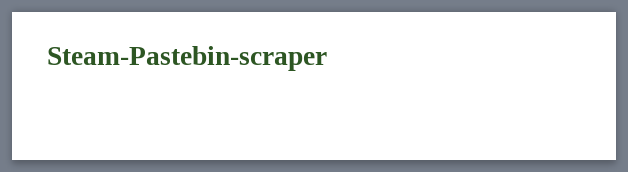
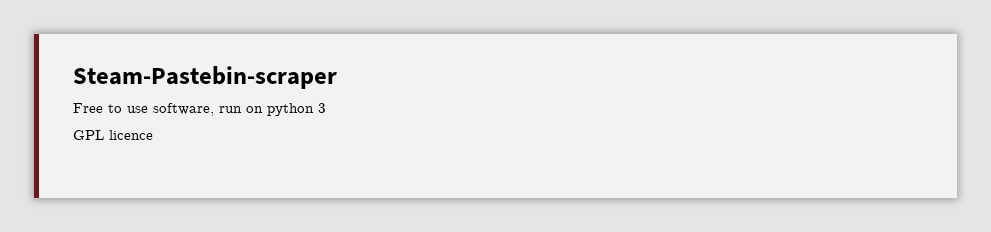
+ Free to use software, run on python 3
+ GPL licence

